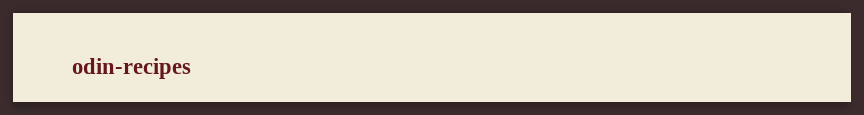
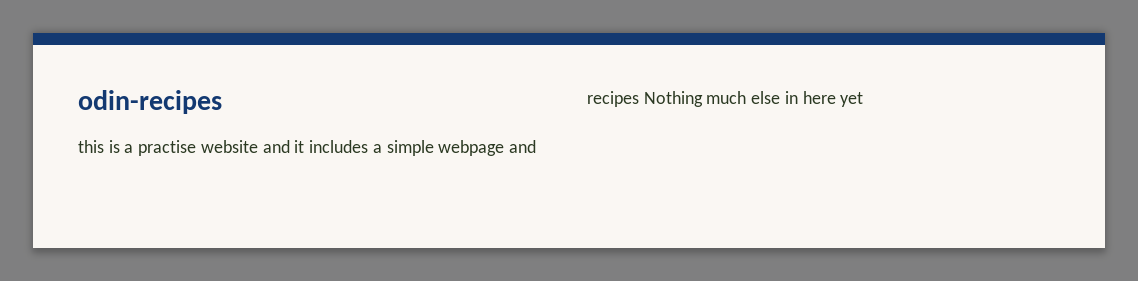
+ this is a practise website and it includes a simple webpage and recipes Nothing much else in here yet

